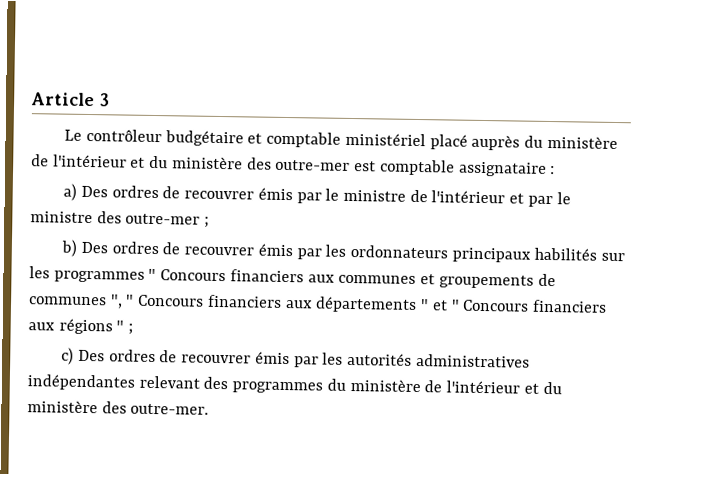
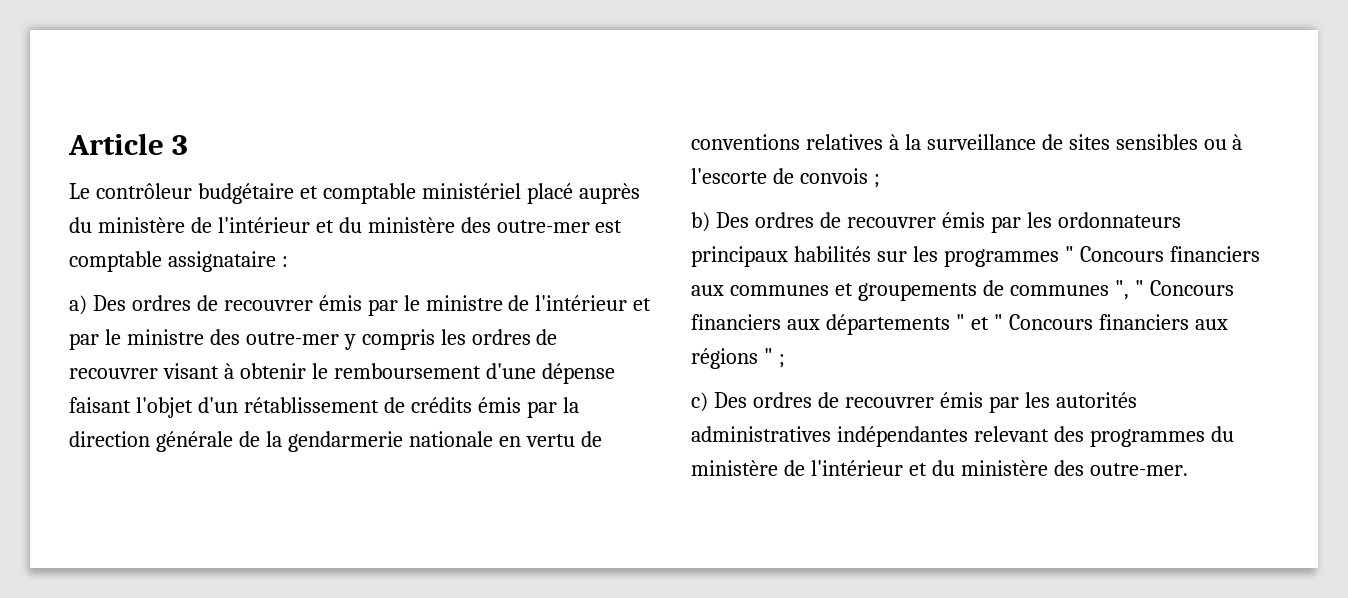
- a) Des ordres de recouvrer émis par le ministre de l'intérieur et par le ministre des outre-mer ;
+ a) Des ordres de recouvrer émis par le ministre de l'intérieur et par le ministre des outre-mer y compris les ordres de recouvrer visant à obtenir le remboursement d'une dépense faisant l'objet d'un rétablissement de crédits émis par la direction générale de la gendarmerie nationale en vertu de conventions relatives à la surveillance de sites sensibles ou à l'escorte de convois ;

